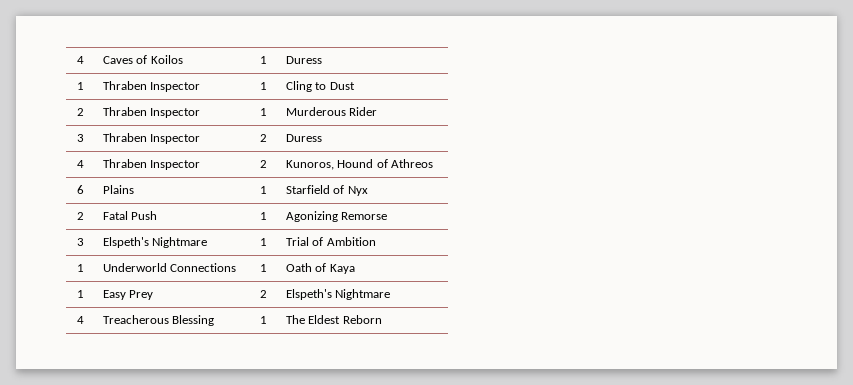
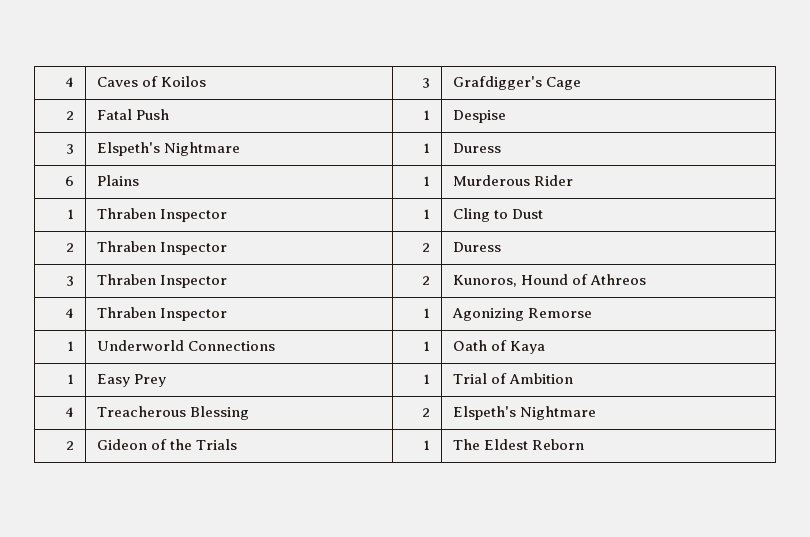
- 4 | Caves of Koilos | 1 | Duress
+ 4 | Caves of Koilos | 3 | Grafdigger's Cage
+ 2 | Fatal Push | 1 | Despise
+ 3 | Elspeth's Nightmare | 1 | Duress
+ 6 | Plains | 1 | Murderous Rider
- 2 | Thraben Inspector | 1 | Murderous Rider
- 3 | Thraben Inspector | 2 | Duress
+ 2 | Thraben Inspector | 2 | Duress
- 4 | Thraben Inspector | 2 | Kunoros, Hound of Athreos
+ 3 | Thraben Inspector | 2 | Kunoros, Hound of Athreos
- 6 | Plains | 1 | Starfield of Nyx
- 2 | Fatal Push | 1 | Agonizing Remorse
- 3 | Elspeth's Nightmare | 1 | Trial of Ambition
+ 4 | Thraben Inspector | 1 | Agonizing Remorse
- 1 | Easy Prey | 2 | Elspeth's Nightmare
+ 1 | Easy Prey | 1 | Trial of Ambition
- 4 | Treacherous Blessing | 1 | The Eldest Reborn
+ 4 | Treacherous Blessing | 2 | Elspeth's Nightmare
+ 2 | Gideon of the Trials | 1 | The Eldest Reborn

